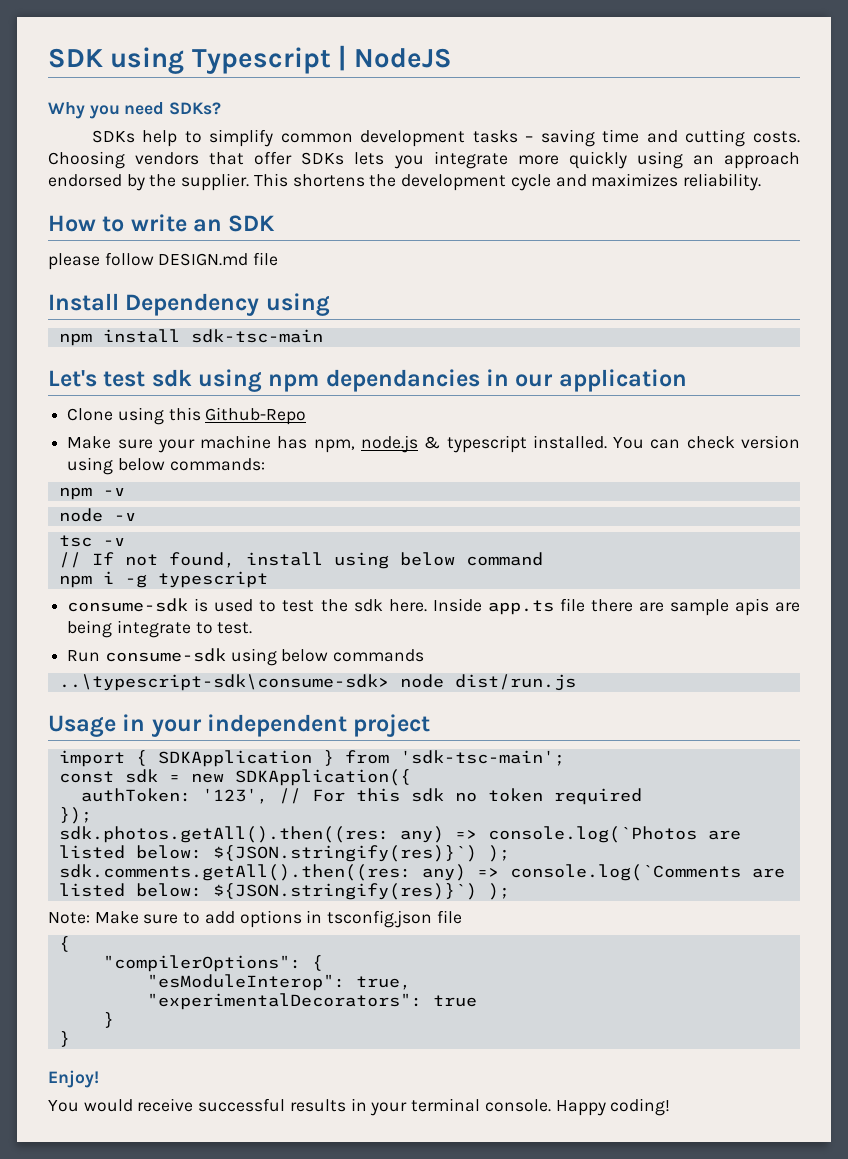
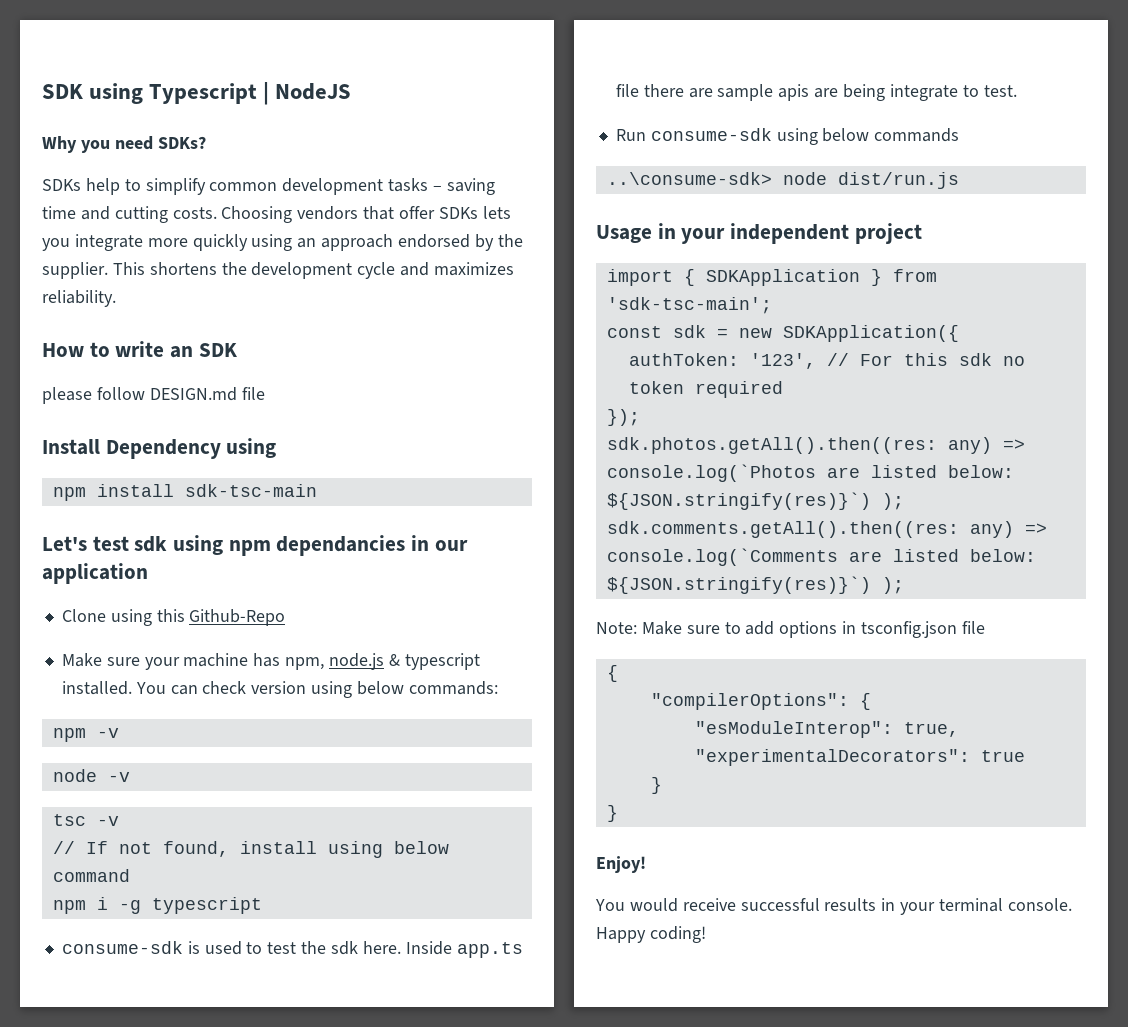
- ..\typescript-sdk\consume-sdk> node dist/run.js
+ ..\consume-sdk> node dist/run.js

